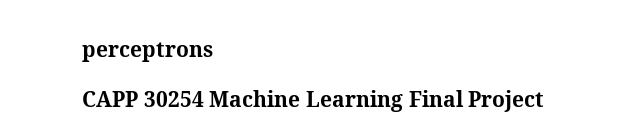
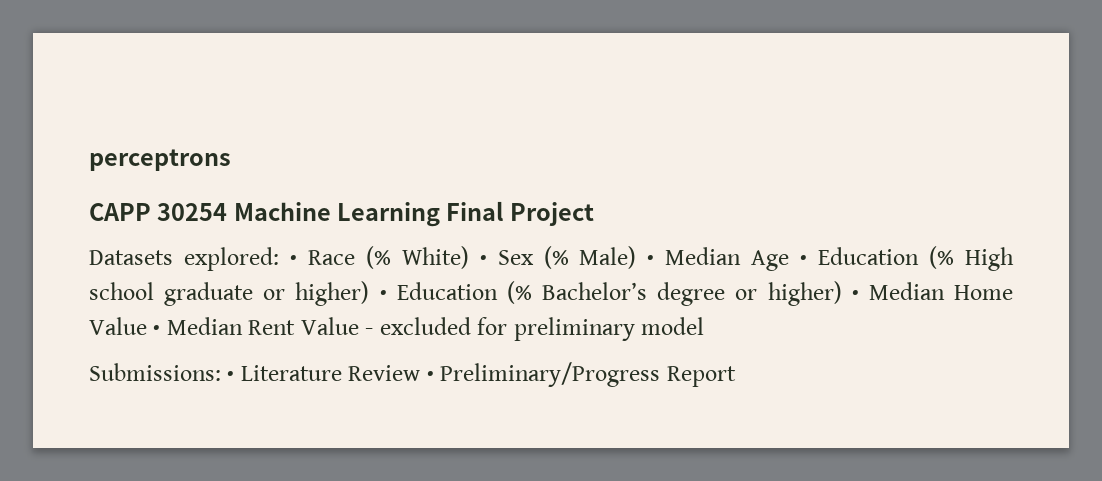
+ Datasets explored: • Race (% White) • Sex (% Male) • Median Age • Education (% High school graduate or higher) • Education (% Bachelor’s degree or higher) • Median Home Value • Median Rent Value - excluded for preliminary model
+ Submissions: • Literature Review • Preliminary/Progress Report

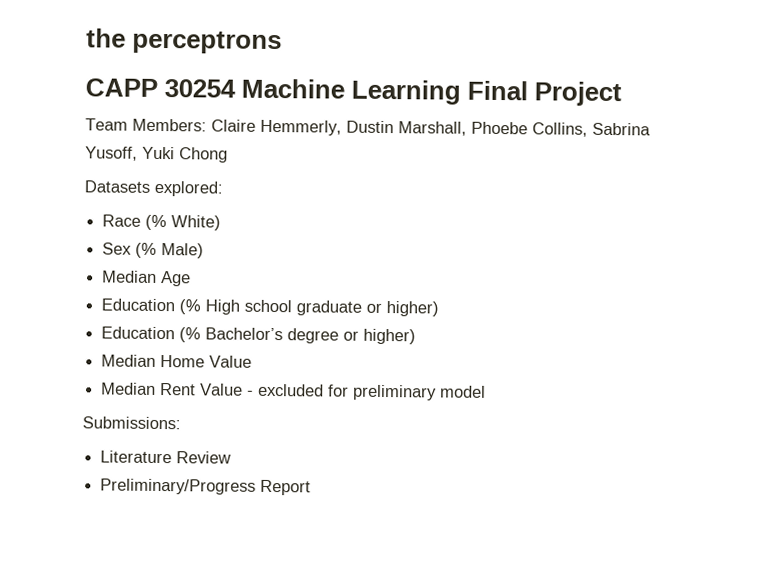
- perceptrons
+ the perceptrons
+ Team Members: Claire Hemmerly, Dustin Marshall, Phoebe Collins, Sabrina Yusoff, Yuki Chong
- Datasets explored: • Race (% White) • Sex (% Male) • Median Age • Education (% High school graduate or higher) • Education (% Bachelor’s degree or higher) • Median Home Value • Median Rent Value - excluded for preliminary model
+ Datasets explored:
+ Race (% White)
+ Sex (% Male)
+ Median Age
+ Education (% High school graduate or higher)
+ Education (% Bachelor’s degree or higher)
+ Median Home Value
+ Median Rent Value - excluded for preliminary model
- Submissions: • Literature Review • Preliminary/Progress Report
+ Submissions:
+ Literature Review
+ Preliminary/Progress Report

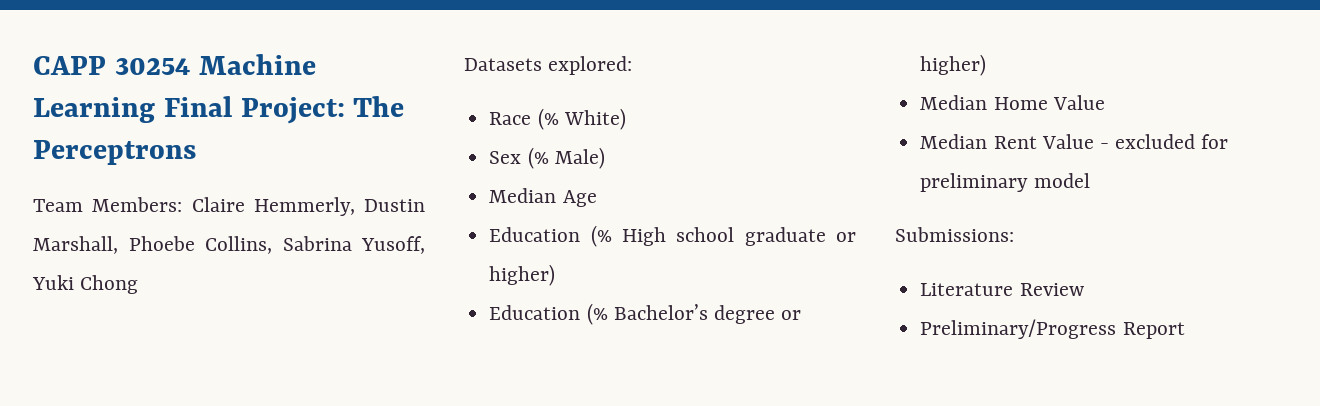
- the perceptrons
- CAPP 30254 Machine Learning Final Project
+ CAPP 30254 Machine Learning Final Project: The Perceptrons

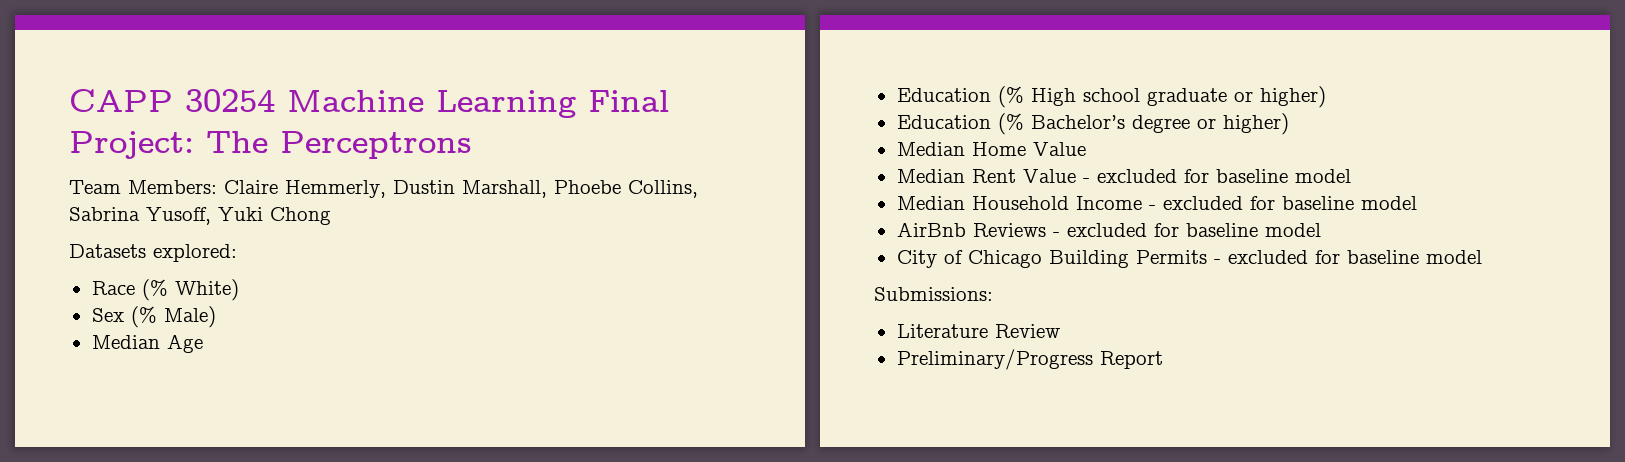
- Median Rent Value - excluded for preliminary model
+ Median Rent Value - excluded for baseline model
+ Median Household Income - excluded for baseline model
+ AirBnb Reviews - excluded for baseline model
+ City of Chicago Building Permits - excluded for baseline model

